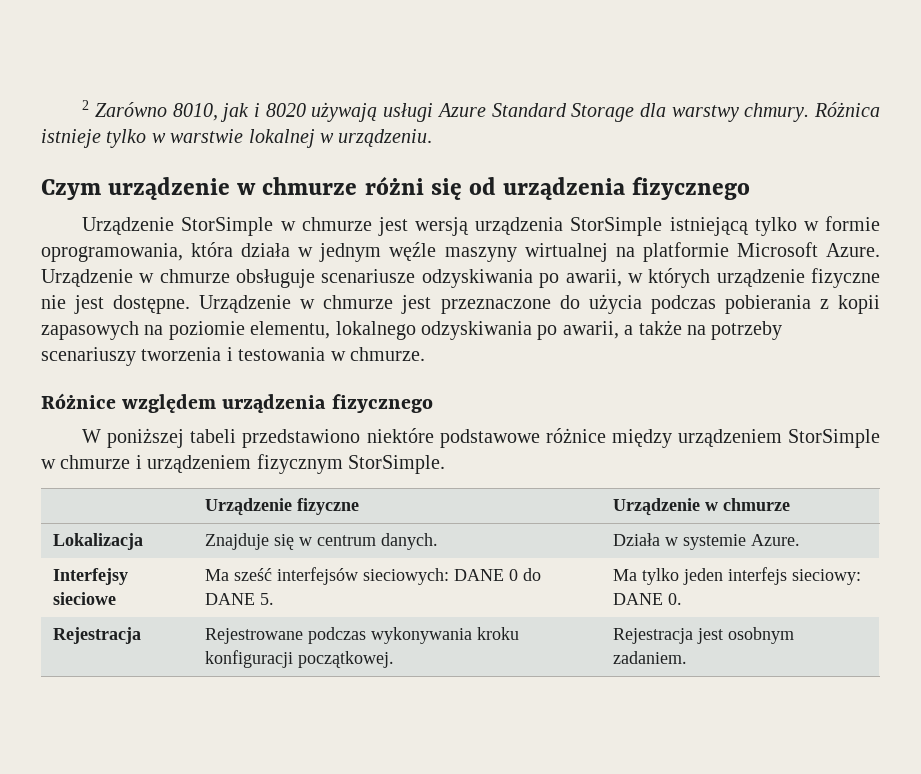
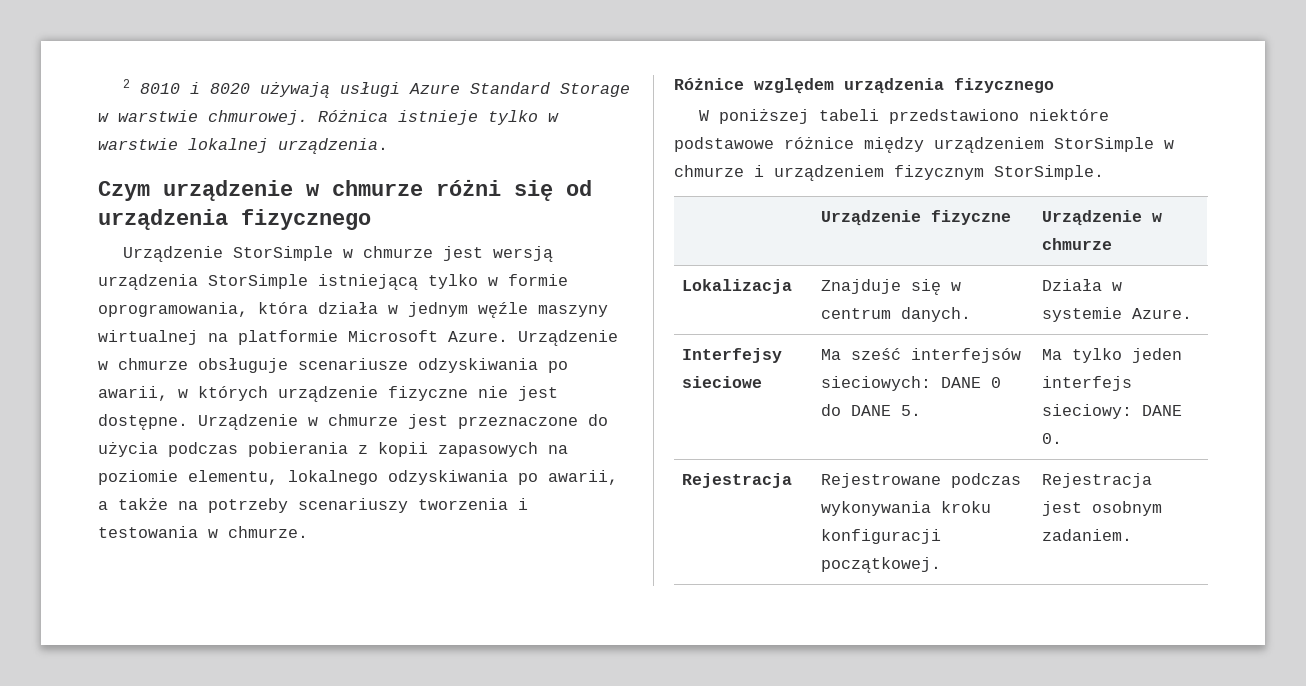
- 2 Zarówno 8010, jak i 8020 używają usługi Azure Standard Storage dla warstwy chmury.
+ 2 8010 i 8020 używają usługi Azure Standard Storage w warstwie chmurowej.
- Różnica istnieje tylko w warstwie lokalnej w urządzeniu.
+ Różnica istnieje tylko w warstwie lokalnej urządzenia.

